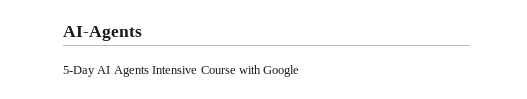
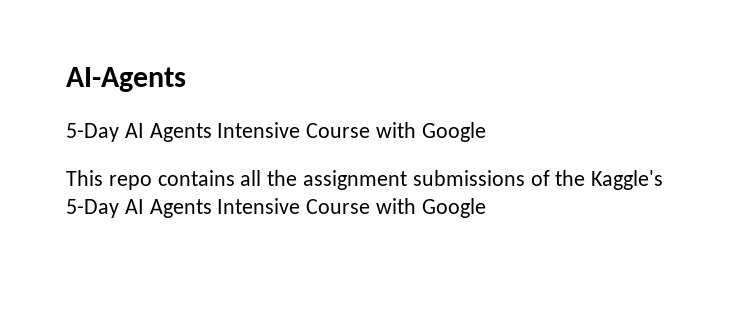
+ This repo contains all the assignment submissions of the Kaggle's 5-Day AI Agents Intensive Course with Google

